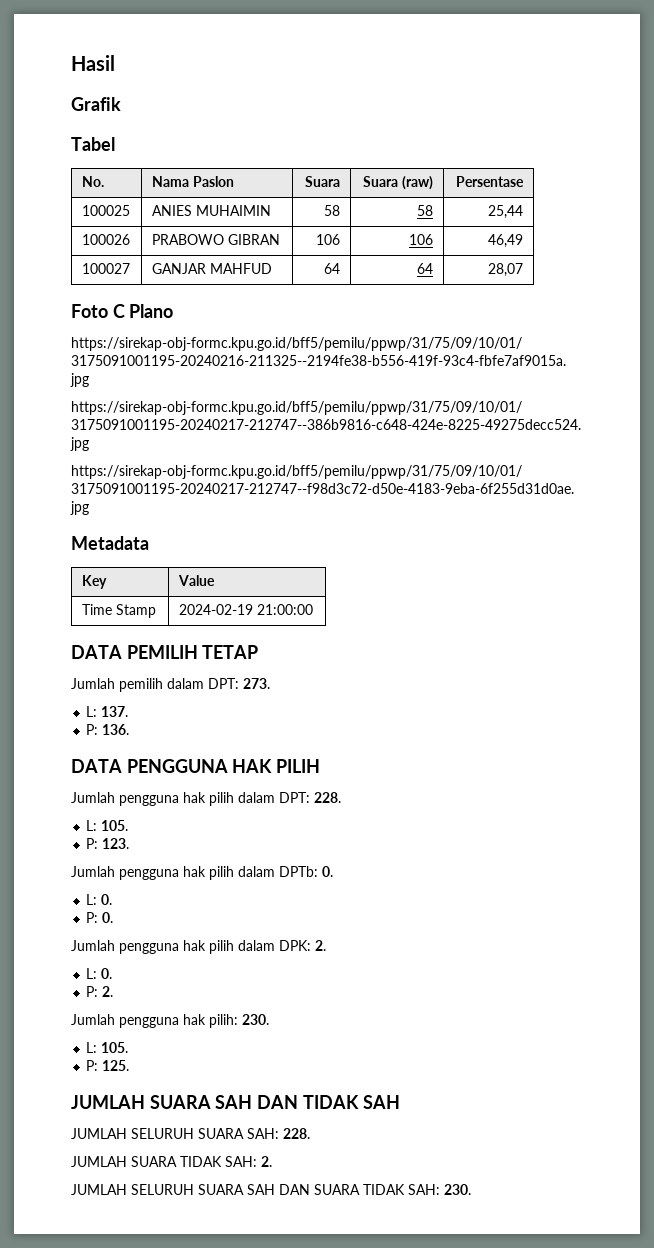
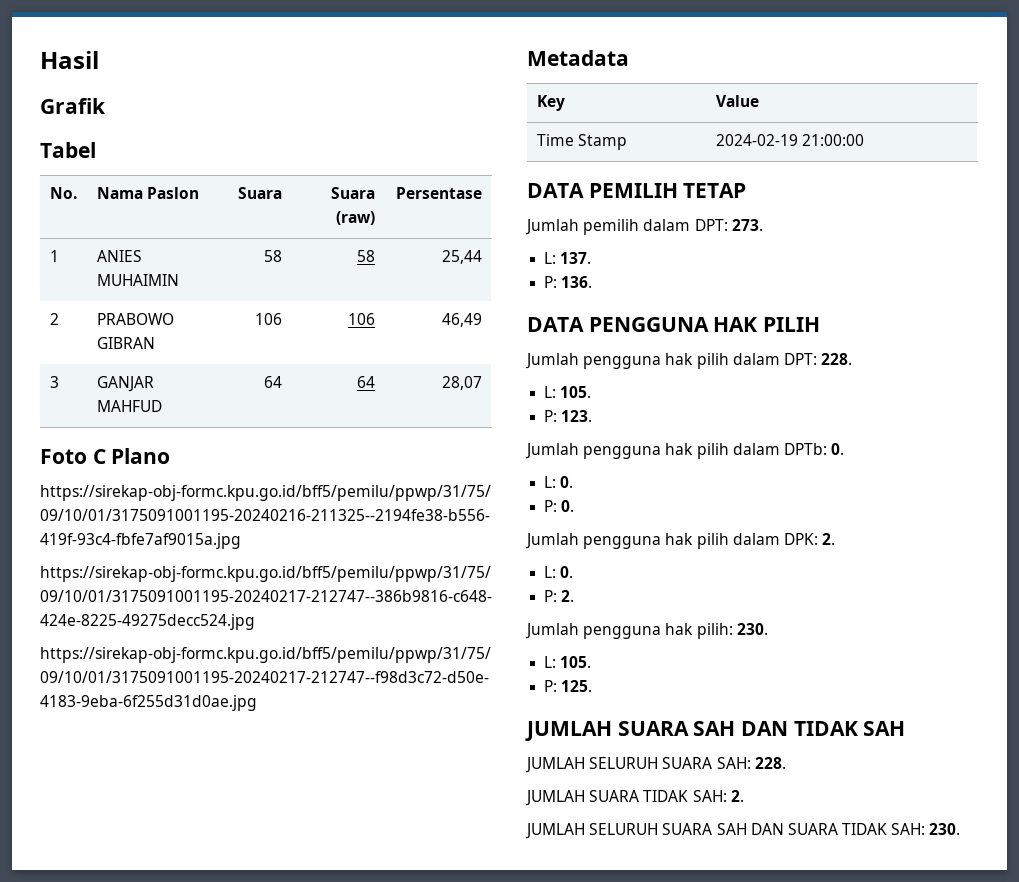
- 100025 | ANIES MUHAIMIN | 58 | 58 | 25,44
+ 1 | ANIES MUHAIMIN | 58 | 58 | 25,44
- 100026 | PRABOWO GIBRAN | 106 | 106 | 46,49
+ 2 | PRABOWO GIBRAN | 106 | 106 | 46,49
- 100027 | GANJAR MAHFUD | 64 | 64 | 28,07
+ 3 | GANJAR MAHFUD | 64 | 64 | 28,07

